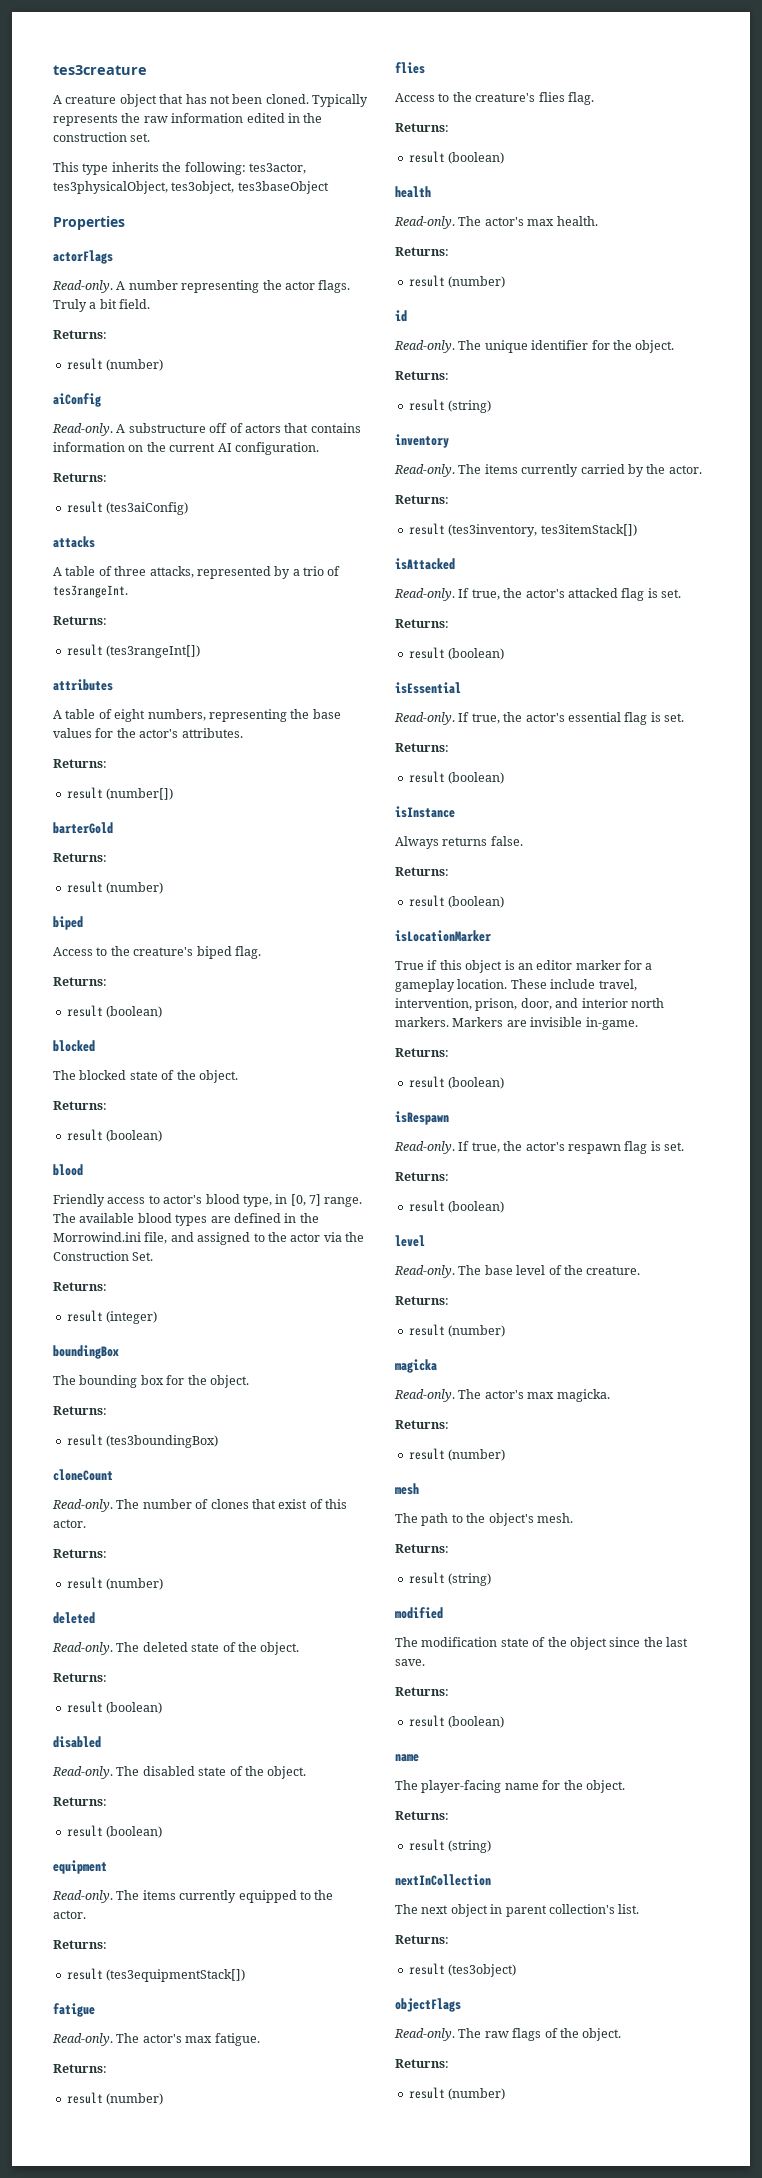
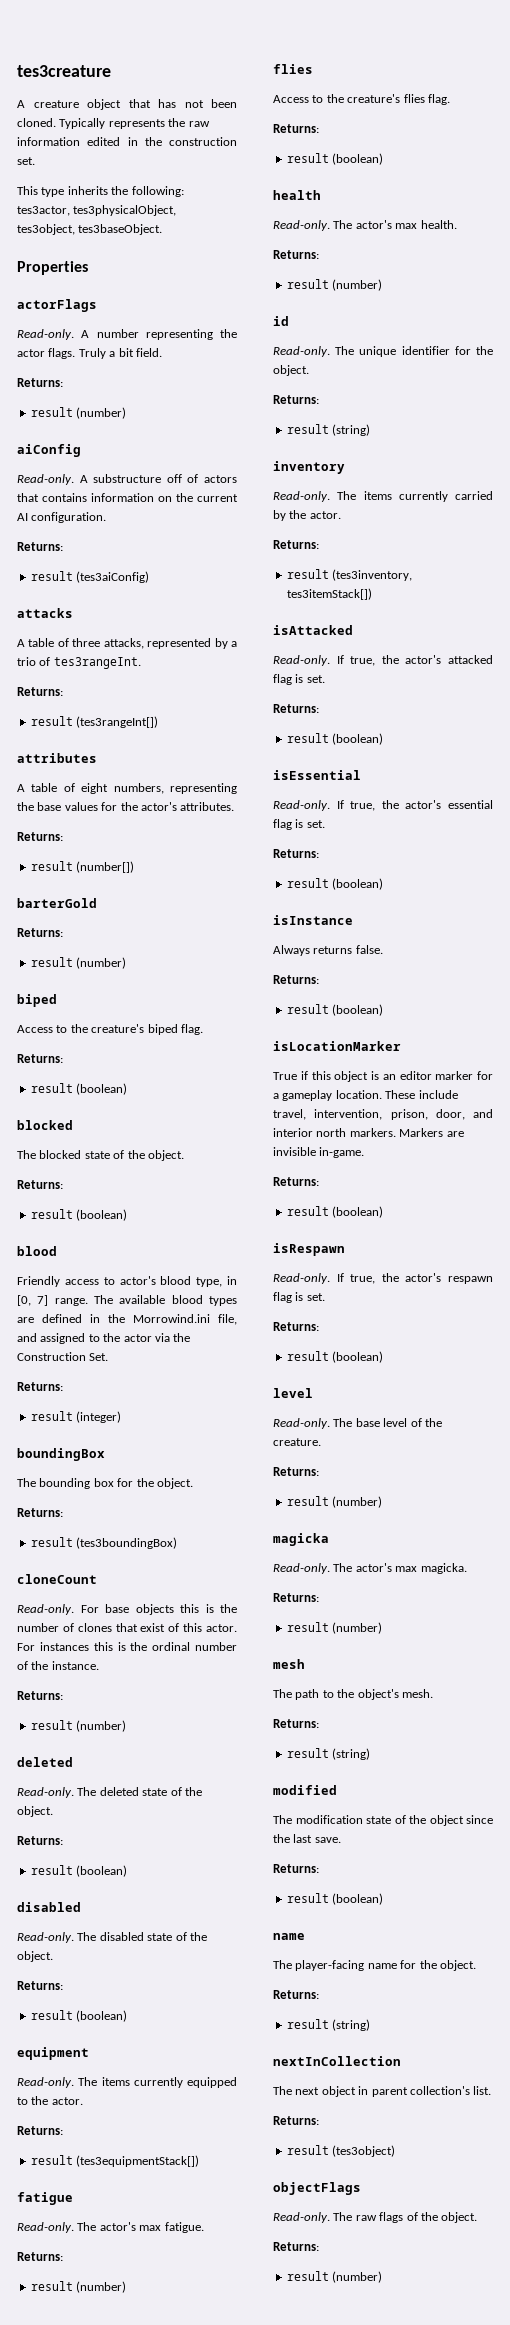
- This type inherits the following: tes3actor, tes3physicalObject, tes3object, tes3baseObject
+ This type inherits the following: tes3actor, tes3physicalObject, tes3object, tes3baseObject.
- The number of clones that exist of this actor.
+ For base objects this is the number of clones that exist of this actor. For instances this is the ordinal number of the instance.

